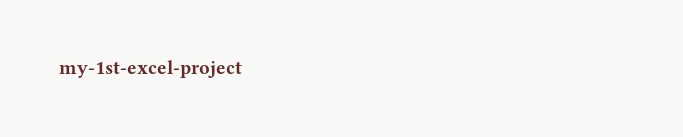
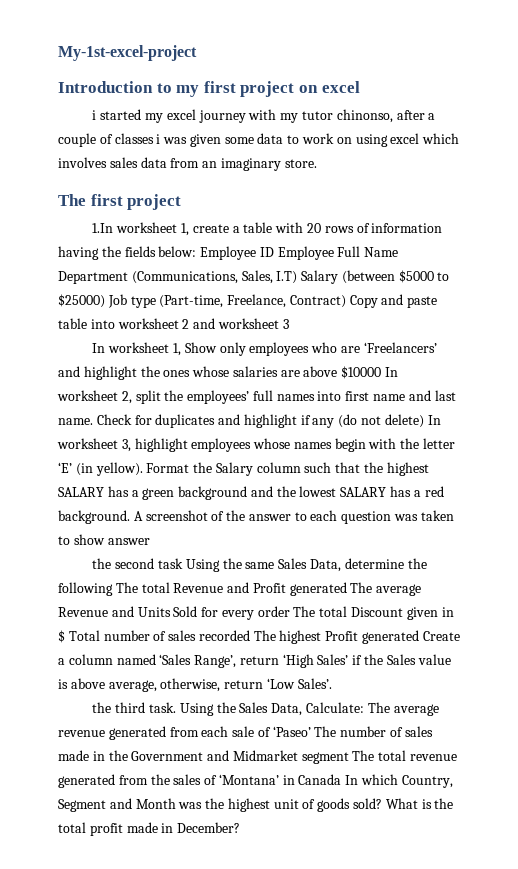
- my-1st-excel-project
+ My-1st-excel-project
+ Introduction to my first project on excel
+ i started my excel journey with my tutor chinonso, after a couple of classes i was given some data to work on using excel which involves sales data from an imaginary store.
+ The first project
+ 1.In worksheet 1, create a table with 20 rows of information having the fields below: Employee ID Employee Full Name Department (Communications, Sales, I.T) Salary (between $5000 to $25000) Job type (Part-time, Freelance, Contract) Copy and paste table into worksheet 2 and worksheet 3
+ In worksheet 1, Show only employees who are ‘Freelancers’ and highlight the ones whose salaries are above $10000 In worksheet 2, split the employees’ full names into first name and last name. Check for duplicates and highlight if any (do not delete) In worksheet 3, highlight employees whose names begin with the letter ‘E’ (in yellow). Format the Salary column such that the highest SALARY has a green background and the lowest SALARY has a red background. A screenshot of the answer to each question was taken to show answer
+ the second task Using the same Sales Data, determine the following The total Revenue and Profit generated The average Revenue and Units Sold for every order The total Discount given in $ Total number of sales recorded The highest Profit generated Create a column named ‘Sales Range’, return ‘High Sales’ if the Sales value is above average, otherwise, return ‘Low Sales’.
+ the third task. Using the Sales Data, Calculate: The average revenue generated from each sale of ‘Paseo’ The number of sales made in the Government and Midmarket segment The total revenue generated from the sales of ‘Montana’ in Canada In which Country, Segment and Month was the highest unit of goods sold? What is the total profit made in December?

